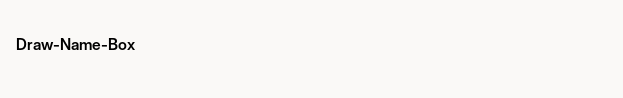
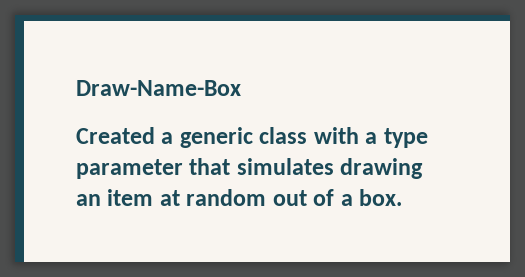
+ Created a generic class with a type parameter that simulates drawing an item at random out of a box.

